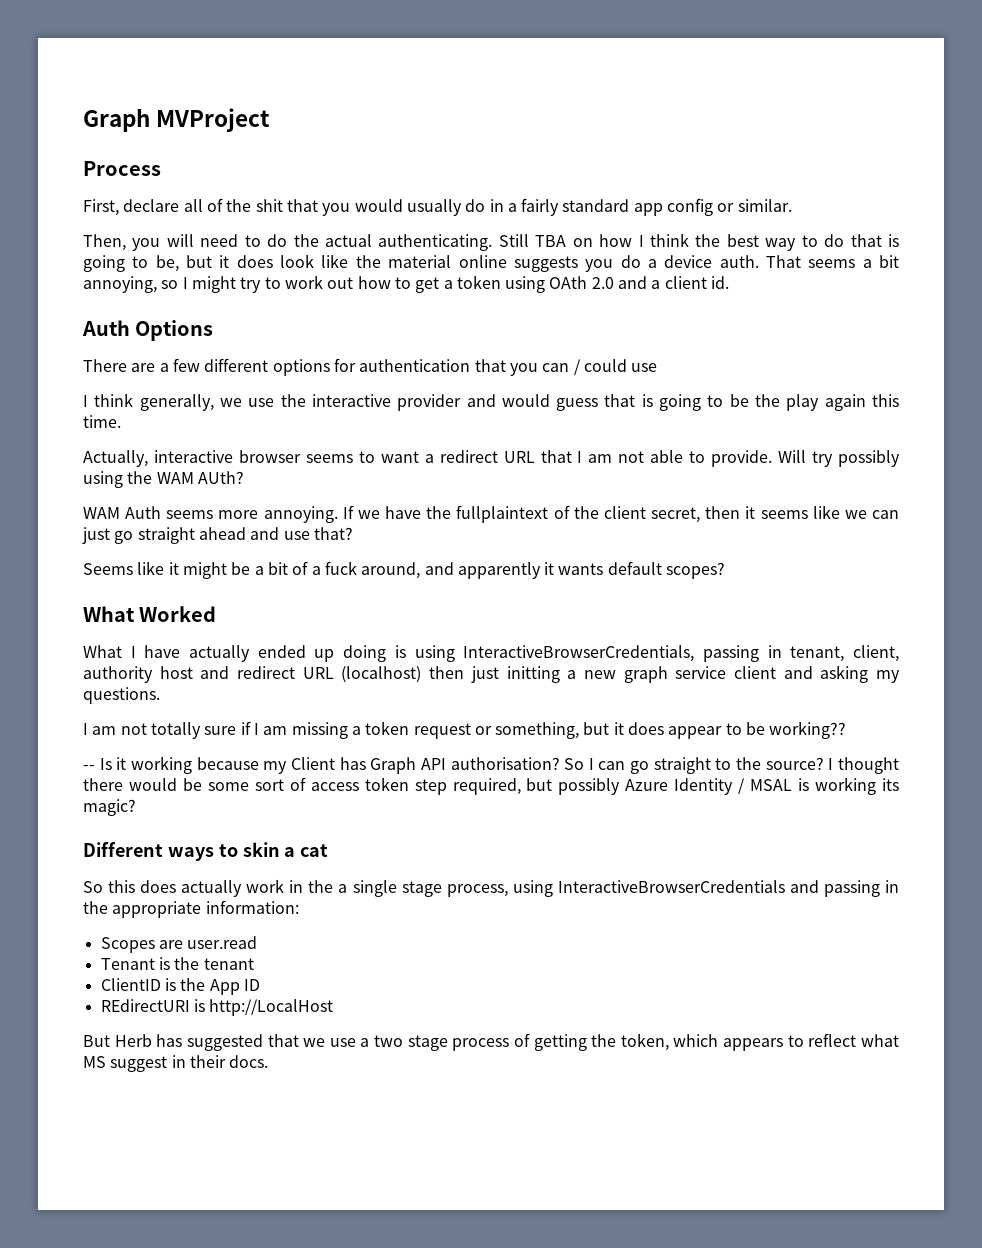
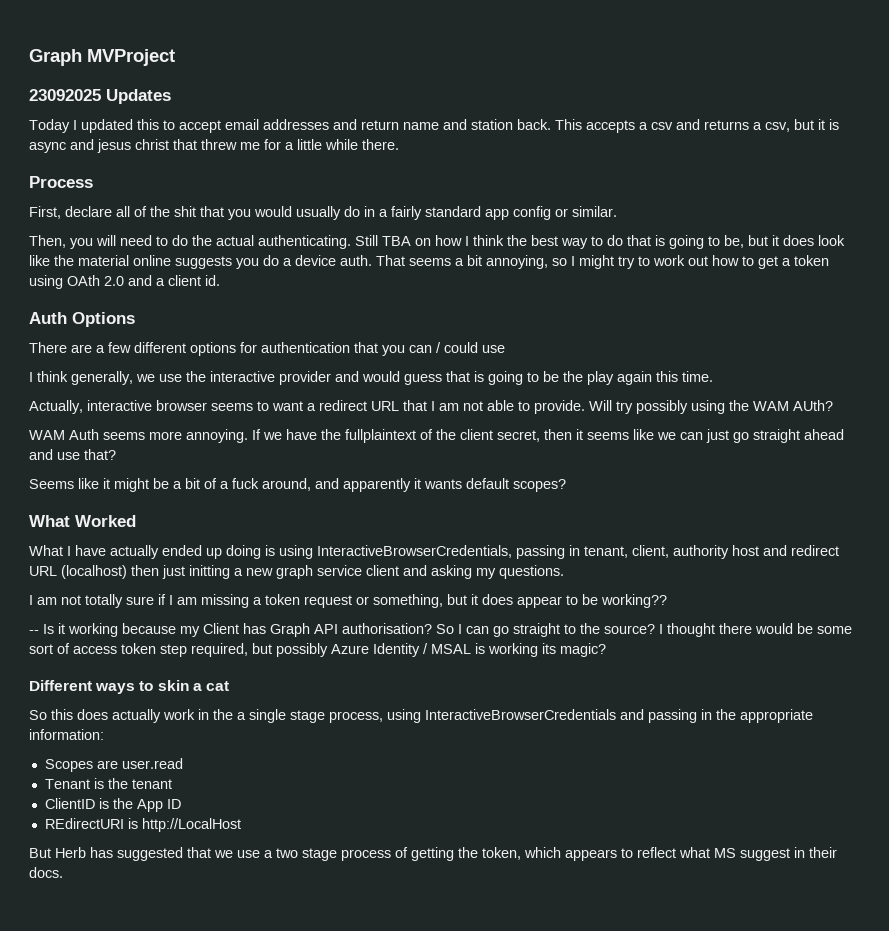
+ 23092025 Updates
+ Today I updated this to accept email addresses and return name and station back. This accepts a csv and returns a csv, but it is async and jesus christ that threw me for a little while there.

